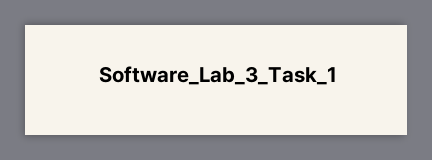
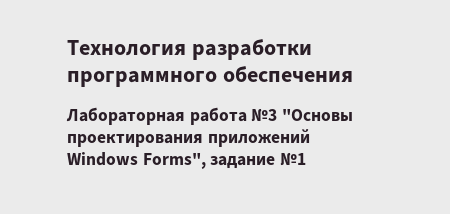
- Software_Lab_3_Task_1
+ Технология разработки программного обеспечения
+ Лабораторная работа №3 "Основы проектирования приложений Windows Forms", задание №1

